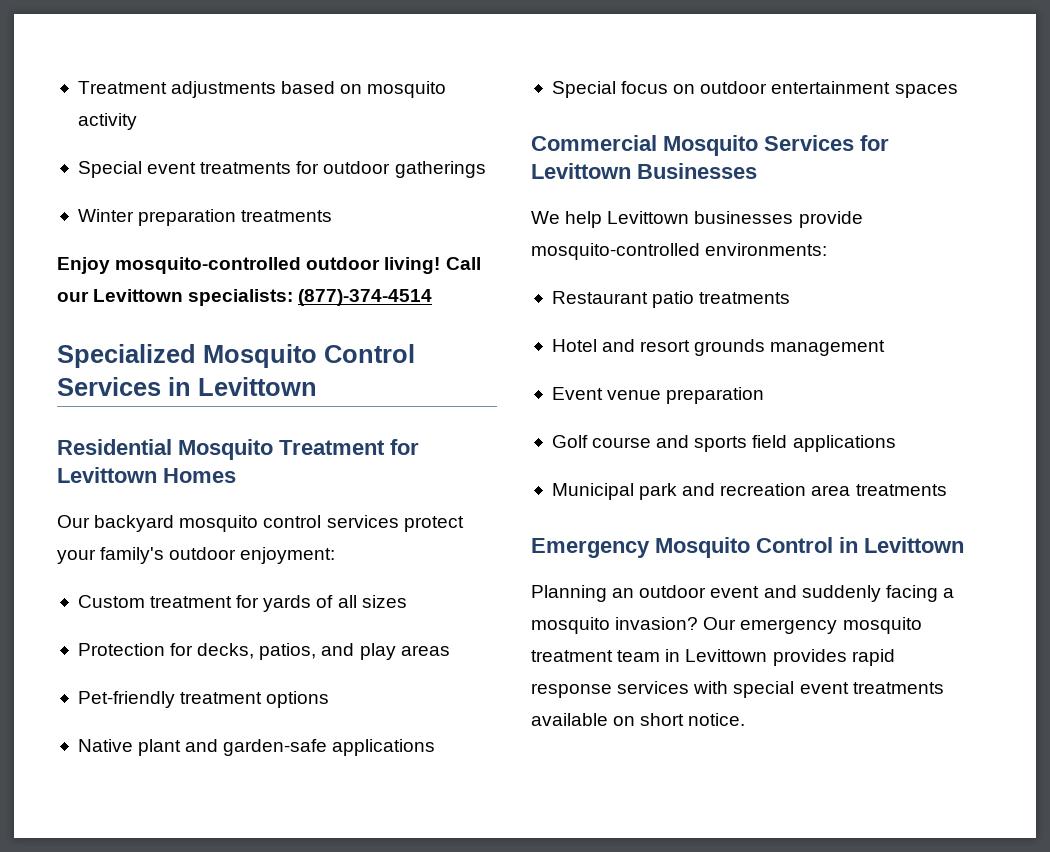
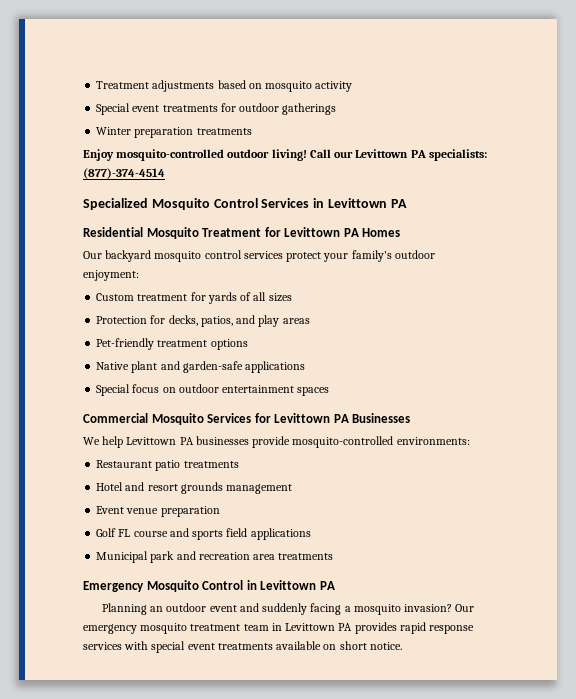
- Call our Levittown specialists: (877)-374-4514
+ Call our Levittown PA specialists: (877)-374-4514
- Specialized Mosquito Control Services in Levittown
+ Specialized Mosquito Control Services in Levittown PA
- Residential Mosquito Treatment for Levittown Homes
+ Residential Mosquito Treatment for Levittown PA Homes
- Commercial Mosquito Services for Levittown Businesses
+ Commercial Mosquito Services for Levittown PA Businesses
- We help Levittown businesses provide mosquito-controlled environments:
+ We help Levittown PA businesses provide mosquito-controlled environments:
- Golf course and sports field applications
+ Golf FL course and sports field applications
- Emergency Mosquito Control in Levittown
+ Emergency Mosquito Control in Levittown PA
- Our emergency mosquito treatment team in Levittown provides rapid response services with special event treatments available on short notice.
+ Our emergency mosquito treatment team in Levittown PA provides rapid response services with special event treatments available on short notice.

